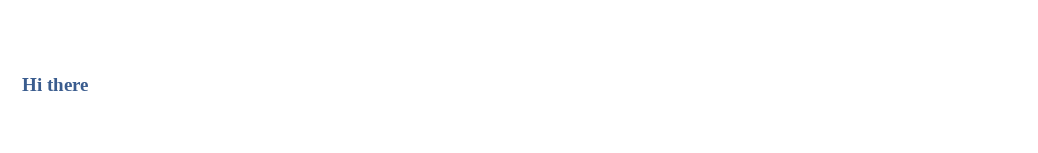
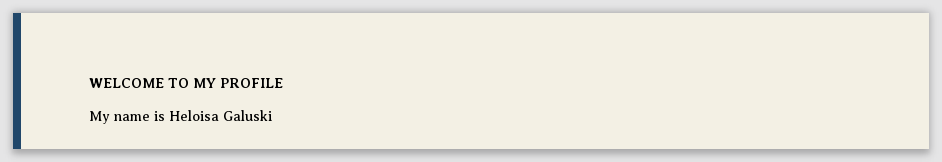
- Hi there
+ WELCOME TO MY PROFILE
+ My name is Heloisa Galuski

